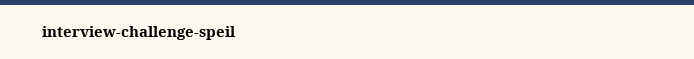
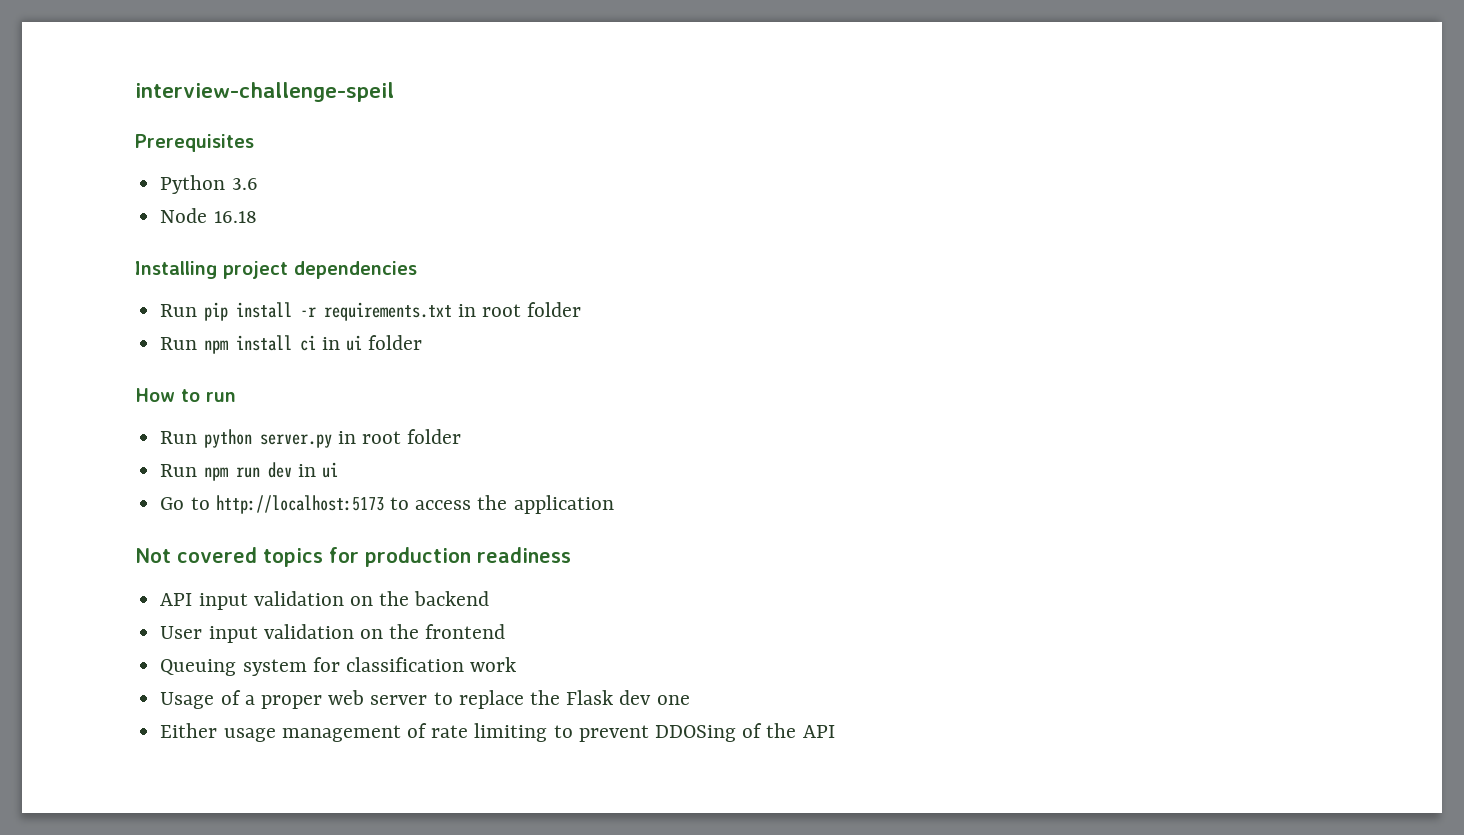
+ Prerequisites
+ Python 3.6
+ Node 16.18
+ Installing project dependencies
+ Run pip install -r requirements.txt in root folder
+ Run npm install ci in ui folder
+ How to run
+ Run python server.py in root folder
+ Run npm run dev in ui
+ Go to http://localhost:5173 to access the application
+ Not covered topics for production readiness
+ API input validation on the backend
+ User input validation on the frontend
+ Queuing system for classification work
+ Usage of a proper web server to replace the Flask dev one
+ Either usage management of rate limiting to prevent DDOSing of the API

